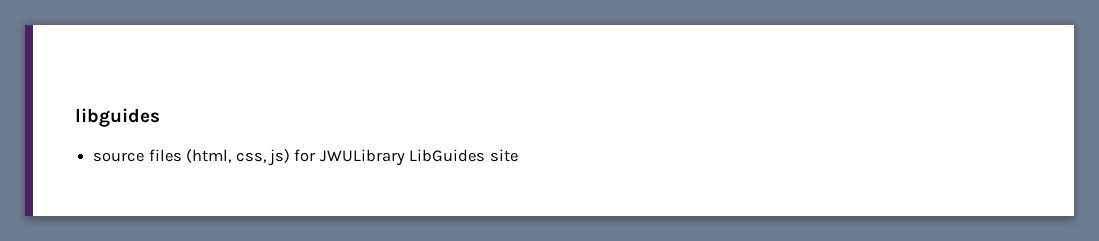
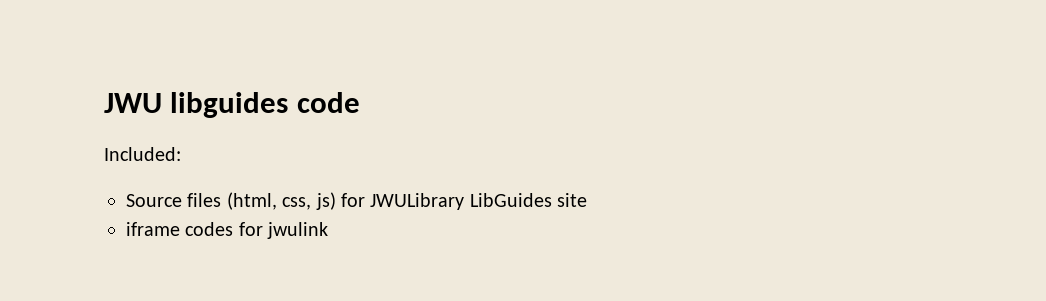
- libguides
- source files (html, css, js) for JWULibrary LibGuides site
+ JWU libguides code
+ Included:
+ Source files (html, css, js) for JWULibrary LibGuides site
+ iframe codes for jwulink

